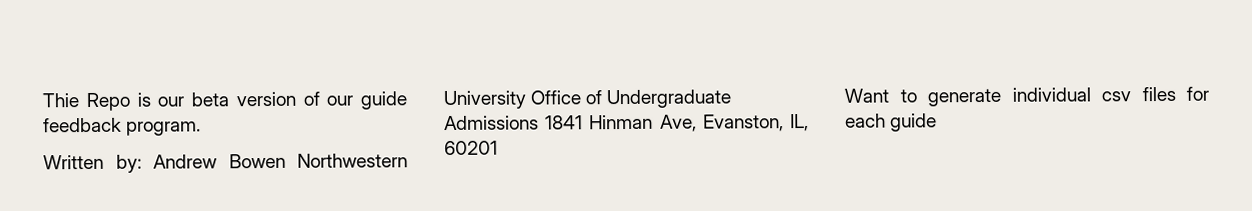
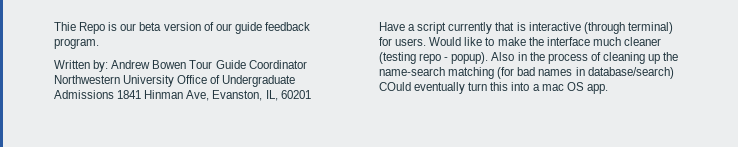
- Written by: Andrew Bowen Northwestern University Office of Undergraduate Admissions 1841 Hinman Ave, Evanston, IL, 60201
+ Written by: Andrew Bowen Tour Guide Coordinator Northwestern University Office of Undergraduate Admissions 1841 Hinman Ave, Evanston, IL, 60201
- Want to generate individual csv files for each guide
+ Have a script currently that is interactive (through terminal) for users. Would like to make the interface much cleaner (testing repo - popup). Also in the process of cleaning up the name-search matching (for bad names in database/search) COuld eventually turn this into a mac OS app.

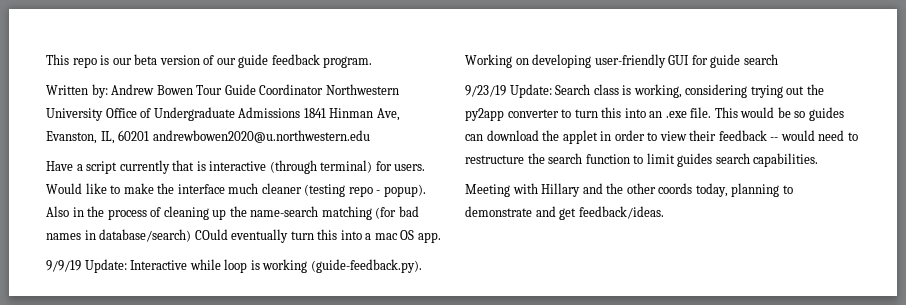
- Thie Repo is our beta version of our guide feedback program.
+ This repo is our beta version of our guide feedback program.
- Written by: Andrew Bowen Tour Guide Coordinator Northwestern University Office of Undergraduate Admissions 1841 Hinman Ave, Evanston, IL, 60201
+ Written by: Andrew Bowen Tour Guide Coordinator Northwestern University Office of Undergraduate Admissions 1841 Hinman Ave, Evanston, IL, 60201 andrewbowen2020@u.northwestern.edu
+ 9/9/19 Update: Interactive while loop is working (guide-feedback.py). Working on developing user-friendly GUI for guide search
+ 9/23/19 Update: Search class is working, considering trying out the py2app converter to turn this into an .exe file. This would be so guides can download the applet in order to view their feedback -- would need to restructure the search function to limit guides search capabilities.
+ Meeting with Hillary and the other coords today, planning to demonstrate and get feedback/ideas.

